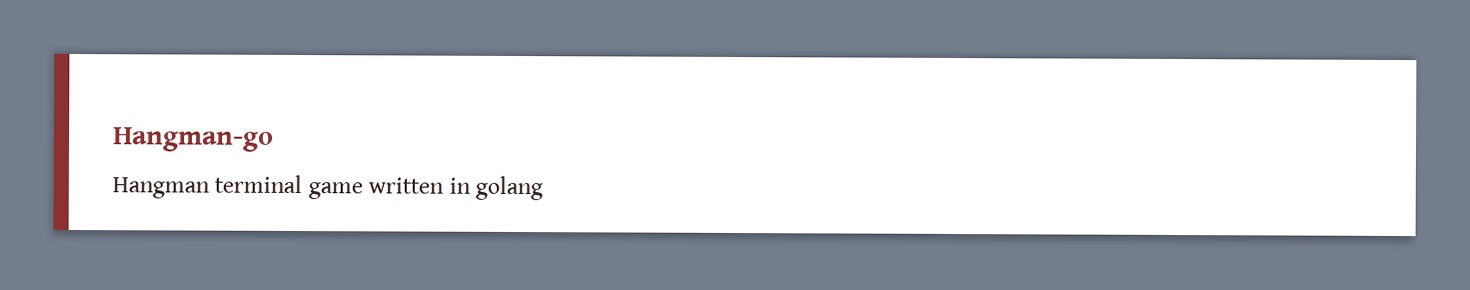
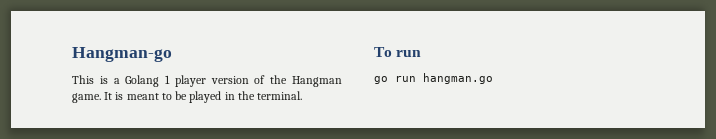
- Hangman terminal game written in golang
+ This is a Golang 1 player version of the Hangman game. It is meant to be played in the terminal.
+ To run
+ go run hangman.go

